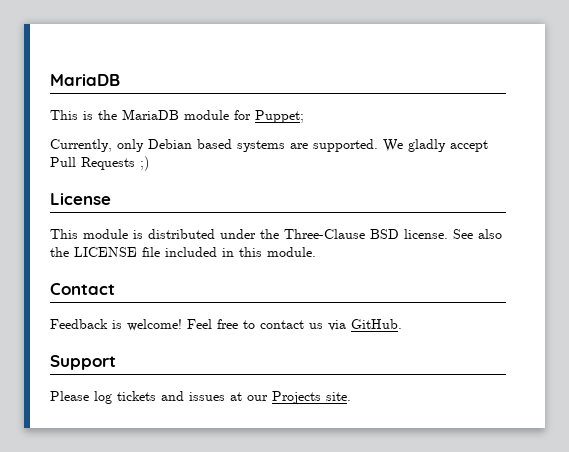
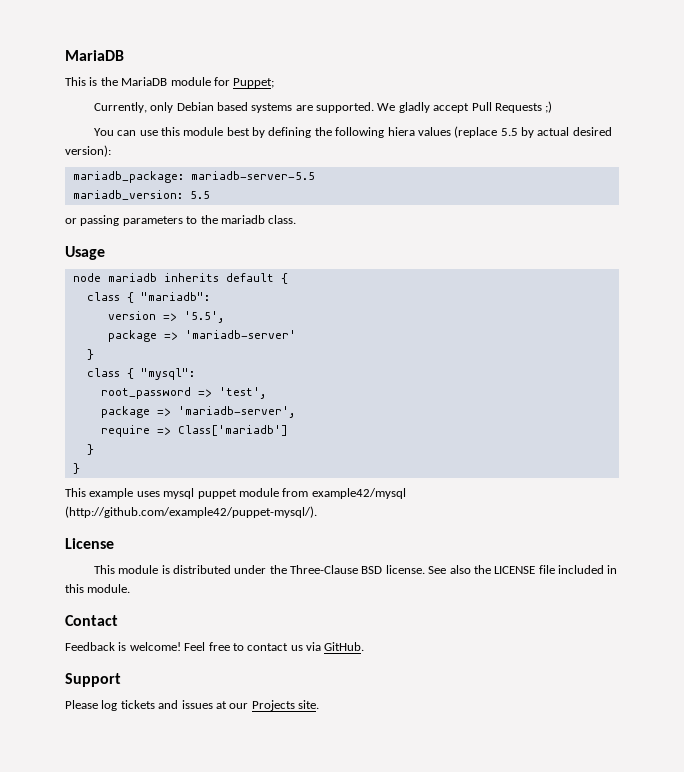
+ You can use this module best by defining the following hiera values (replace 5.5 by actual desired version):
+ mariadb_package: mariadb-server-5.5
+ mariadb_version: 5.5
+ or passing parameters to the mariadb class.
+ Usage
+ node mariadb inherits default {
+ class { "mariadb":
+ version => '5.5',
+ package => 'mariadb-server'
+ }
+ class { "mysql":
+ root_password => 'test',
+ package => 'mariadb-server',
+ require => Class['mariadb']
+ }
+ }
+ This example uses mysql puppet module from example42/mysql (http://github.com/example42/puppet-mysql/).

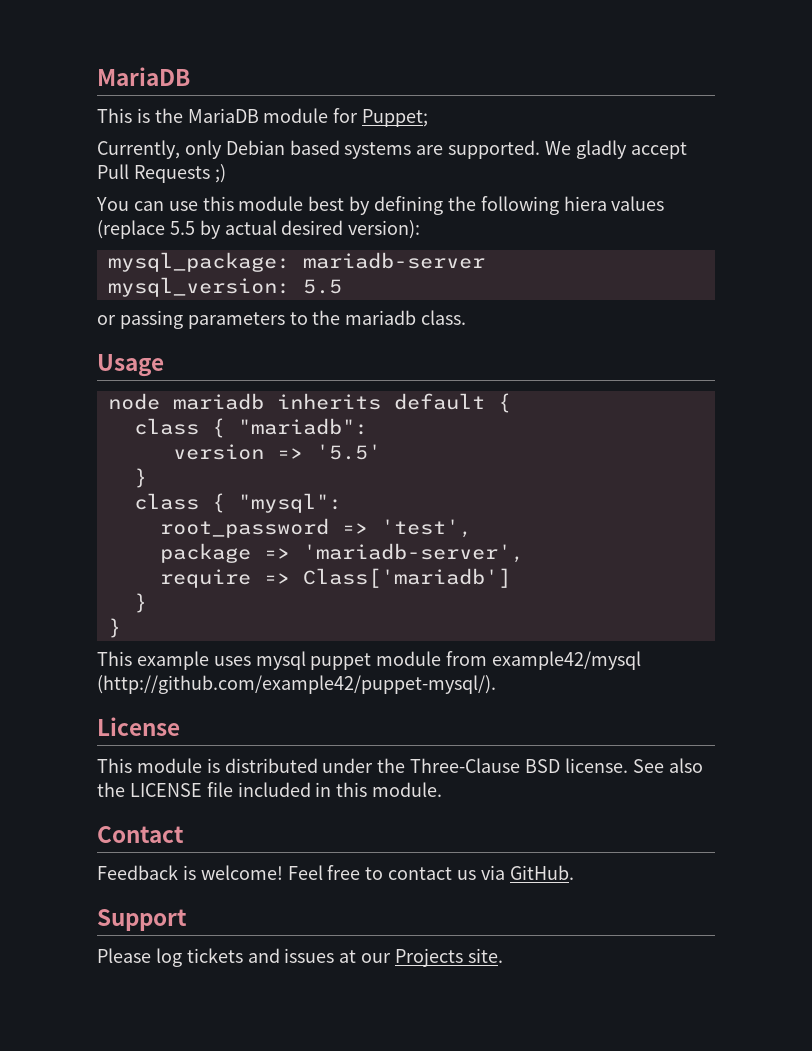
- mariadb_package: mariadb-server-5.5
- mariadb_version: 5.5
+ mysql_package: mariadb-server
+ mysql_version: 5.5
- version => '5.5',
- package => 'mariadb-server'
+ version => '5.5'

